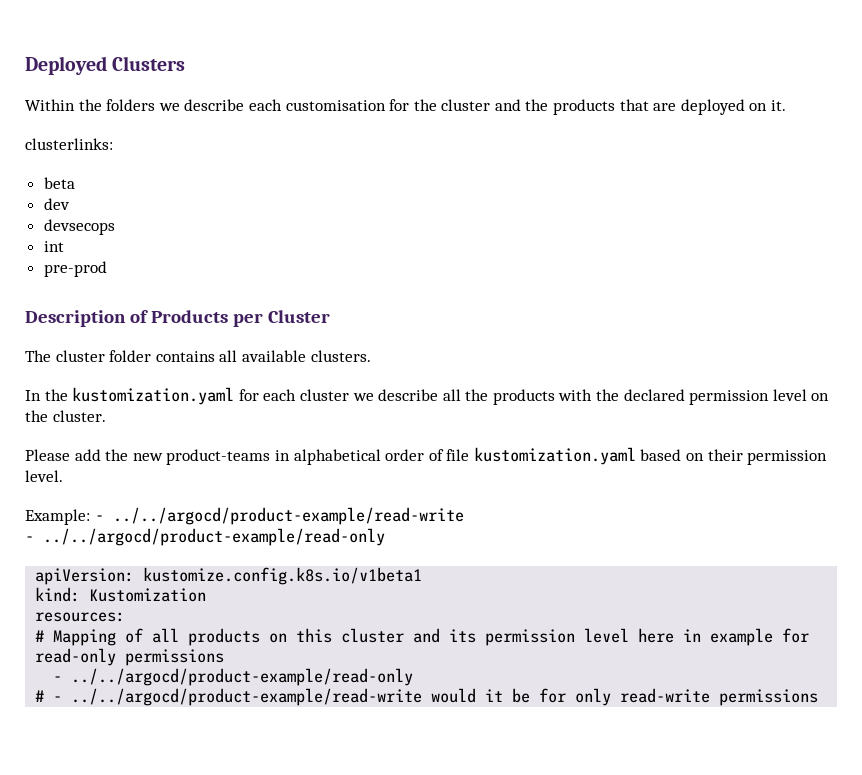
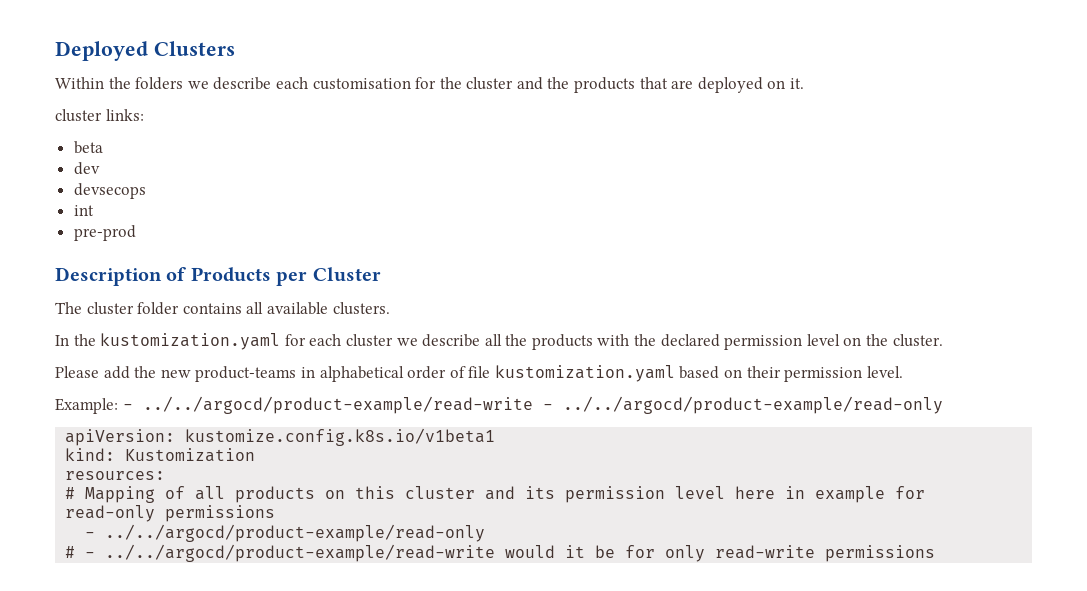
- clusterlinks:
+ cluster links:
- Example: - ../../argocd/product-example/read-write
- - ../../argocd/product-example/read-only
+ Example: - ../../argocd/product-example/read-write - ../../argocd/product-example/read-only

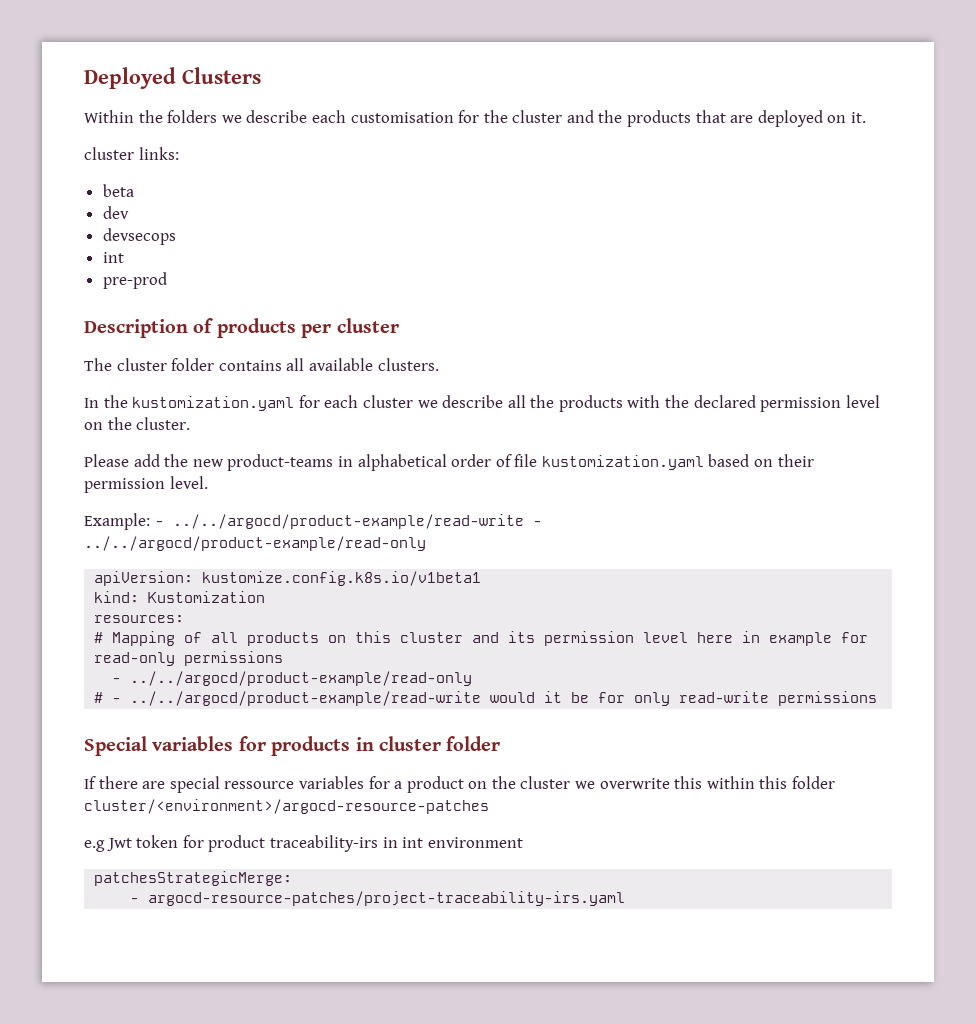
- Description of Products per Cluster
+ Description of products per cluster
+ Special variables for products in cluster folder
+ If there are special ressource variables for a product on the cluster we overwrite this within this folder cluster/<environment>/argocd-resource-patches
+ e.g Jwt token for product traceability-irs in int environment
+ patchesStrategicMerge:
+ - argocd-resource-patches/project-traceability-irs.yaml

